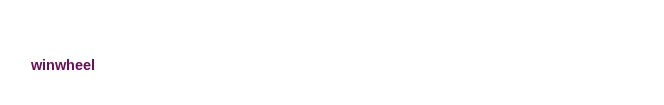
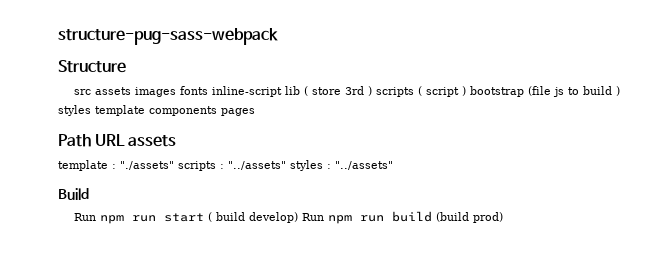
- winwheel
+ structure-pug-sass-webpack
+ Structure
+ src assets images fonts inline-script lib ( store 3rd ) scripts ( script ) bootstrap (file js to build ) styles template components pages
+ Path URL assets
+ template : "./assets" scripts : "../assets" styles : "../assets"
+ Build
+ Run npm run start ( build develop) Run npm run build (build prod)

